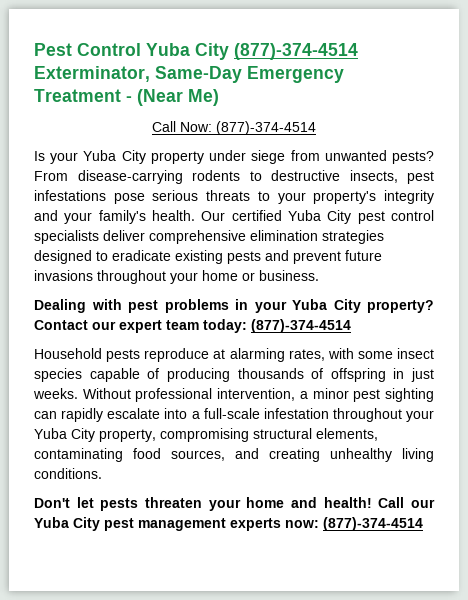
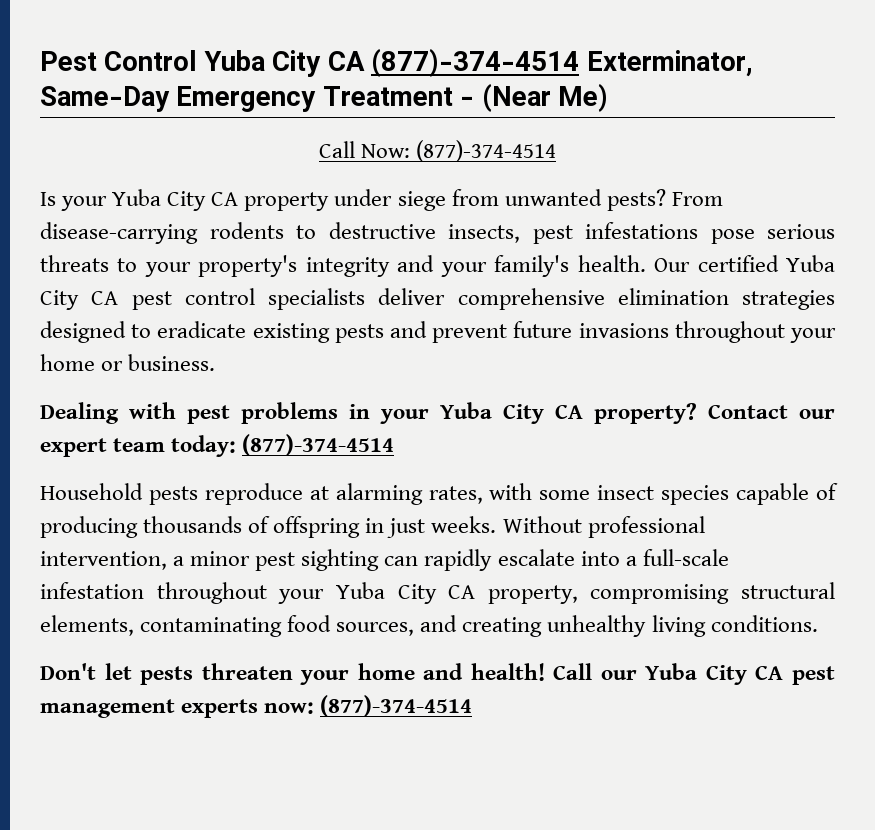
- Pest Control Yuba City (877)-374-4514 Exterminator, Same-Day Emergency Treatment - (Near Me)
+ Pest Control Yuba City CA (877)-374-4514 Exterminator, Same-Day Emergency Treatment - (Near Me)
- Is your Yuba City property under siege from unwanted pests?
+ Is your Yuba City CA property under siege from unwanted pests?
- Our certified Yuba City pest control specialists deliver comprehensive elimination strategies designed to eradicate existing pests and prevent future invasions throughout your home or business.
+ Our certified Yuba City CA pest control specialists deliver comprehensive elimination strategies designed to eradicate existing pests and prevent future invasions throughout your home or business.
- Dealing with pest problems in your Yuba City property?
+ Dealing with pest problems in your Yuba City CA property?
- Without professional intervention, a minor pest sighting can rapidly escalate into a full-scale infestation throughout your Yuba City property, compromising structural elements, contaminating food sources, and creating unhealthy living conditions.
+ Without professional intervention, a minor pest sighting can rapidly escalate into a full-scale infestation throughout your Yuba City CA property, compromising structural elements, contaminating food sources, and creating unhealthy living conditions.
- Call our Yuba City pest management experts now: (877)-374-4514
+ Call our Yuba City CA pest management experts now: (877)-374-4514

